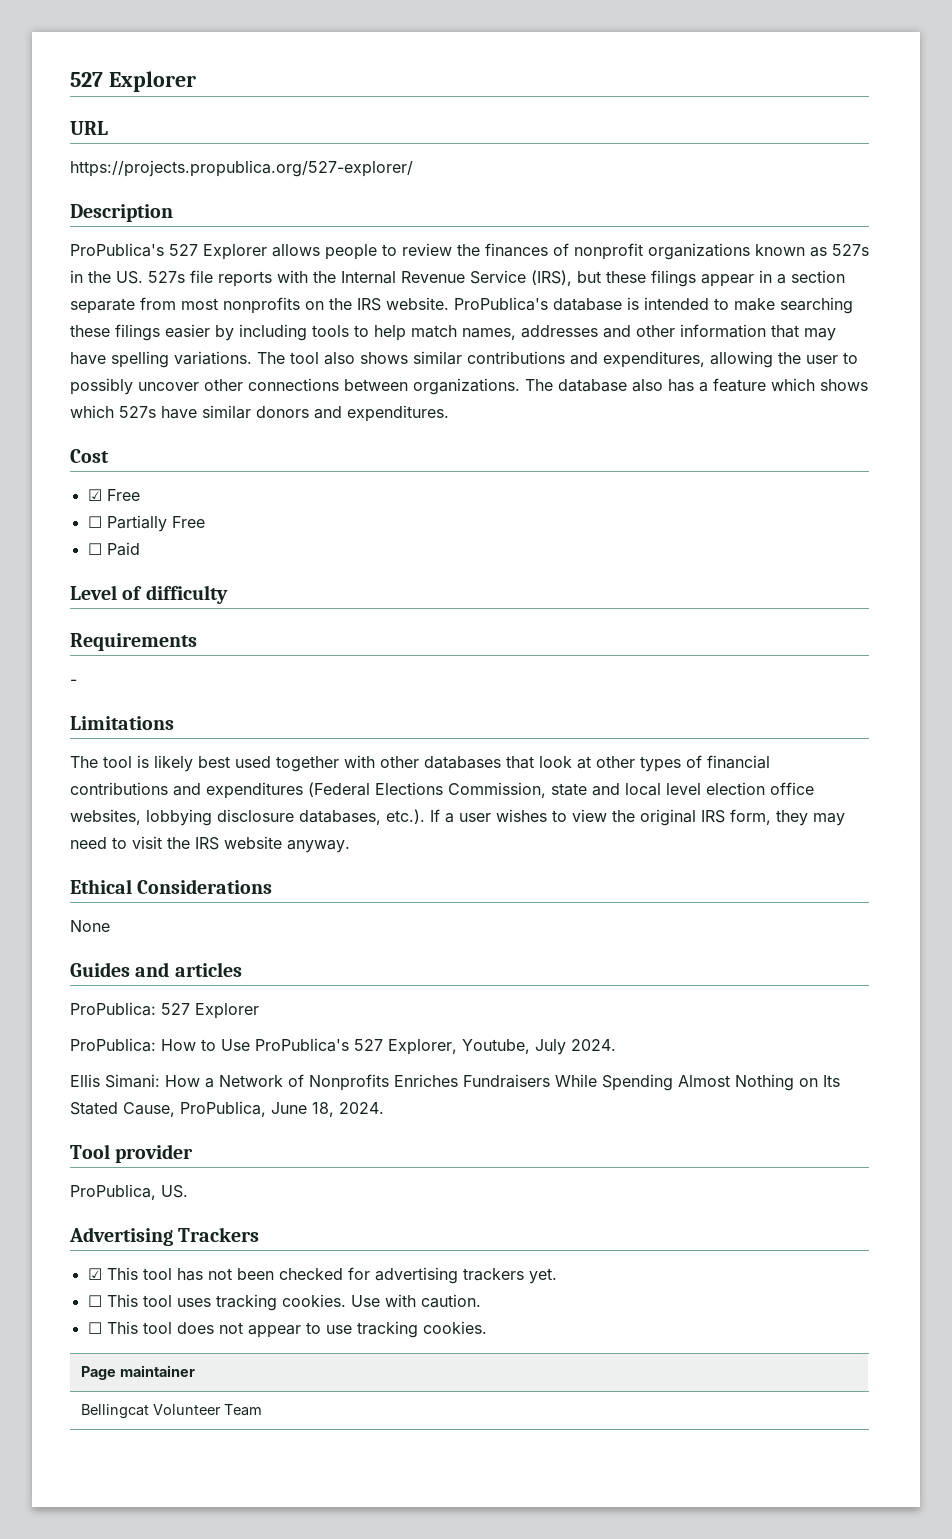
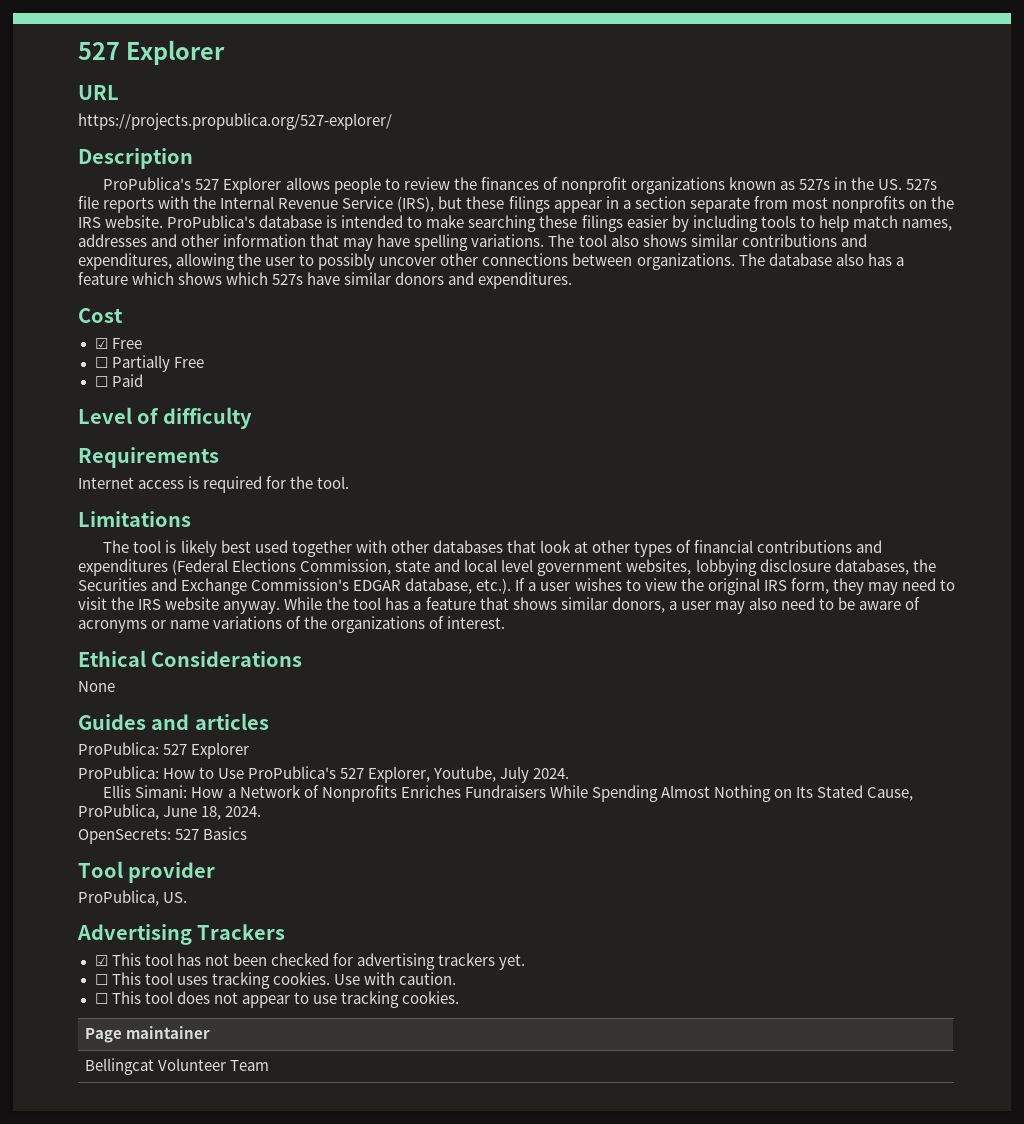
- -
+ Internet access is required for the tool.
- The tool is likely best used together with other databases that look at other types of financial contributions and expenditures (Federal Elections Commission, state and local level election office websites, lobbying disclosure databases, etc.). If a user wishes to view the original IRS form, they may need to visit the IRS website anyway.
+ The tool is likely best used together with other databases that look at other types of financial contributions and expenditures (Federal Elections Commission, state and local level government websites, lobbying disclosure databases, the Securities and Exchange Commission's EDGAR database, etc.). If a user wishes to view the original IRS form, they may need to visit the IRS website anyway. While the tool has a feature that shows similar donors, a user may also need to be aware of acronyms or name variations of the organizations of interest.
+ OpenSecrets: 527 Basics

